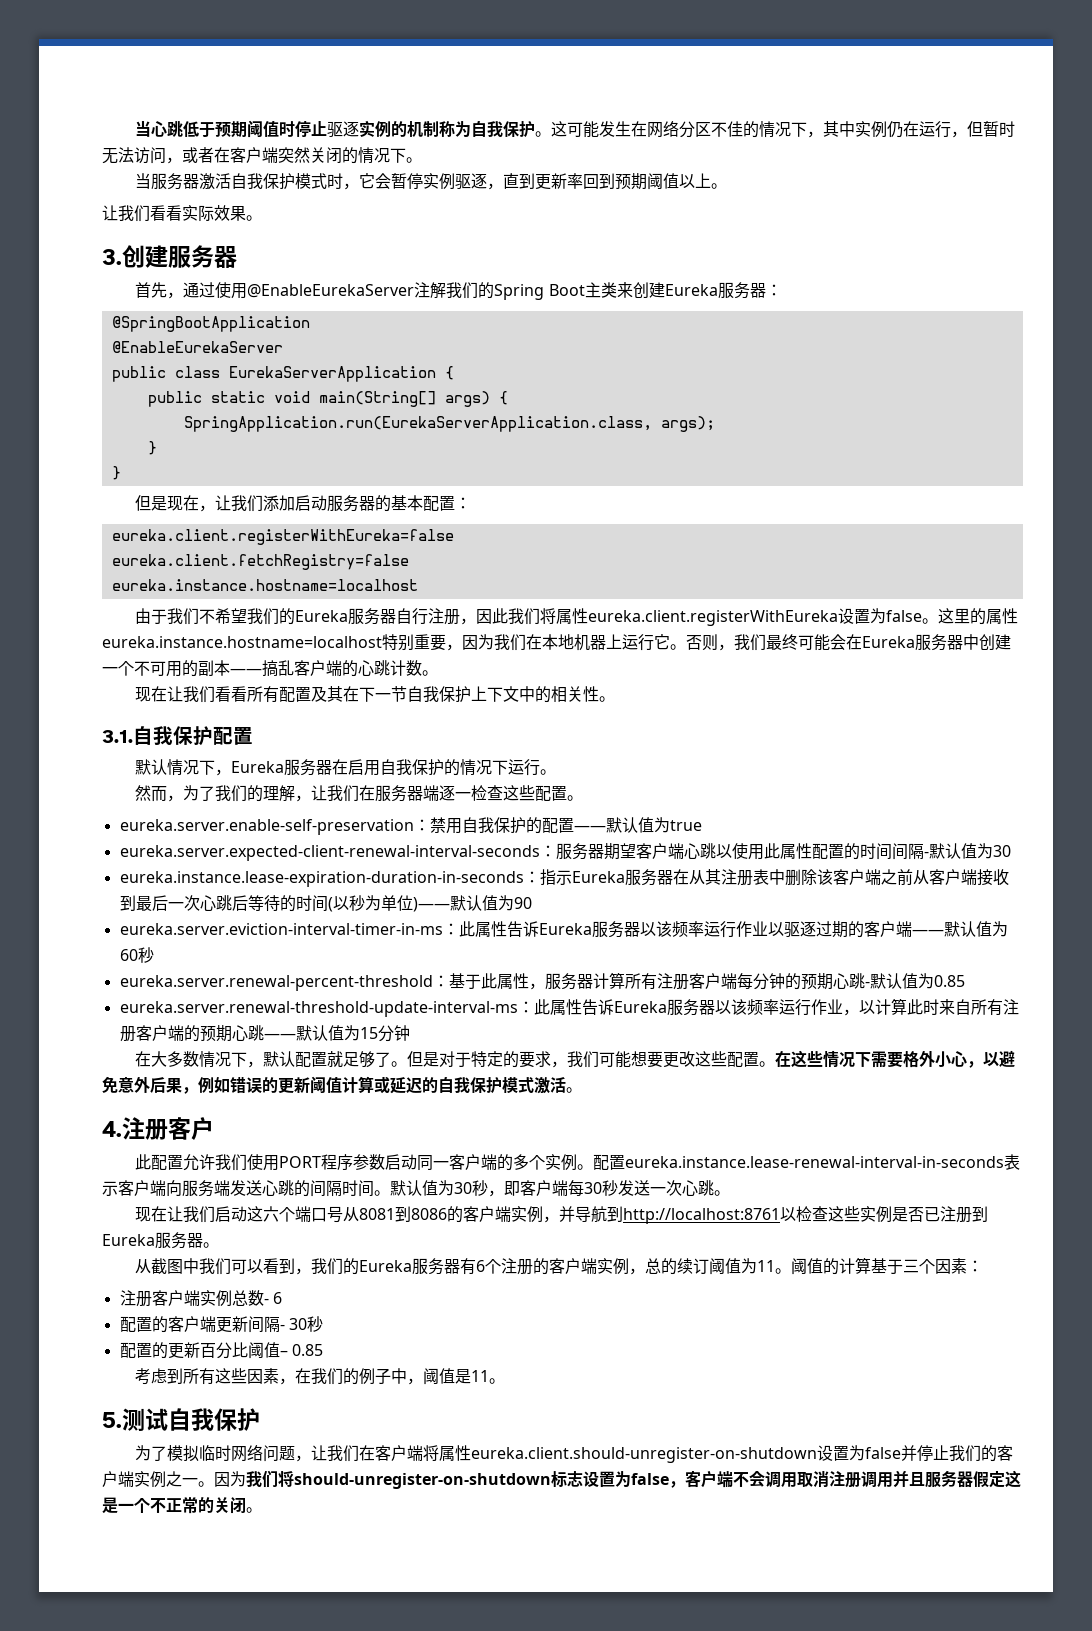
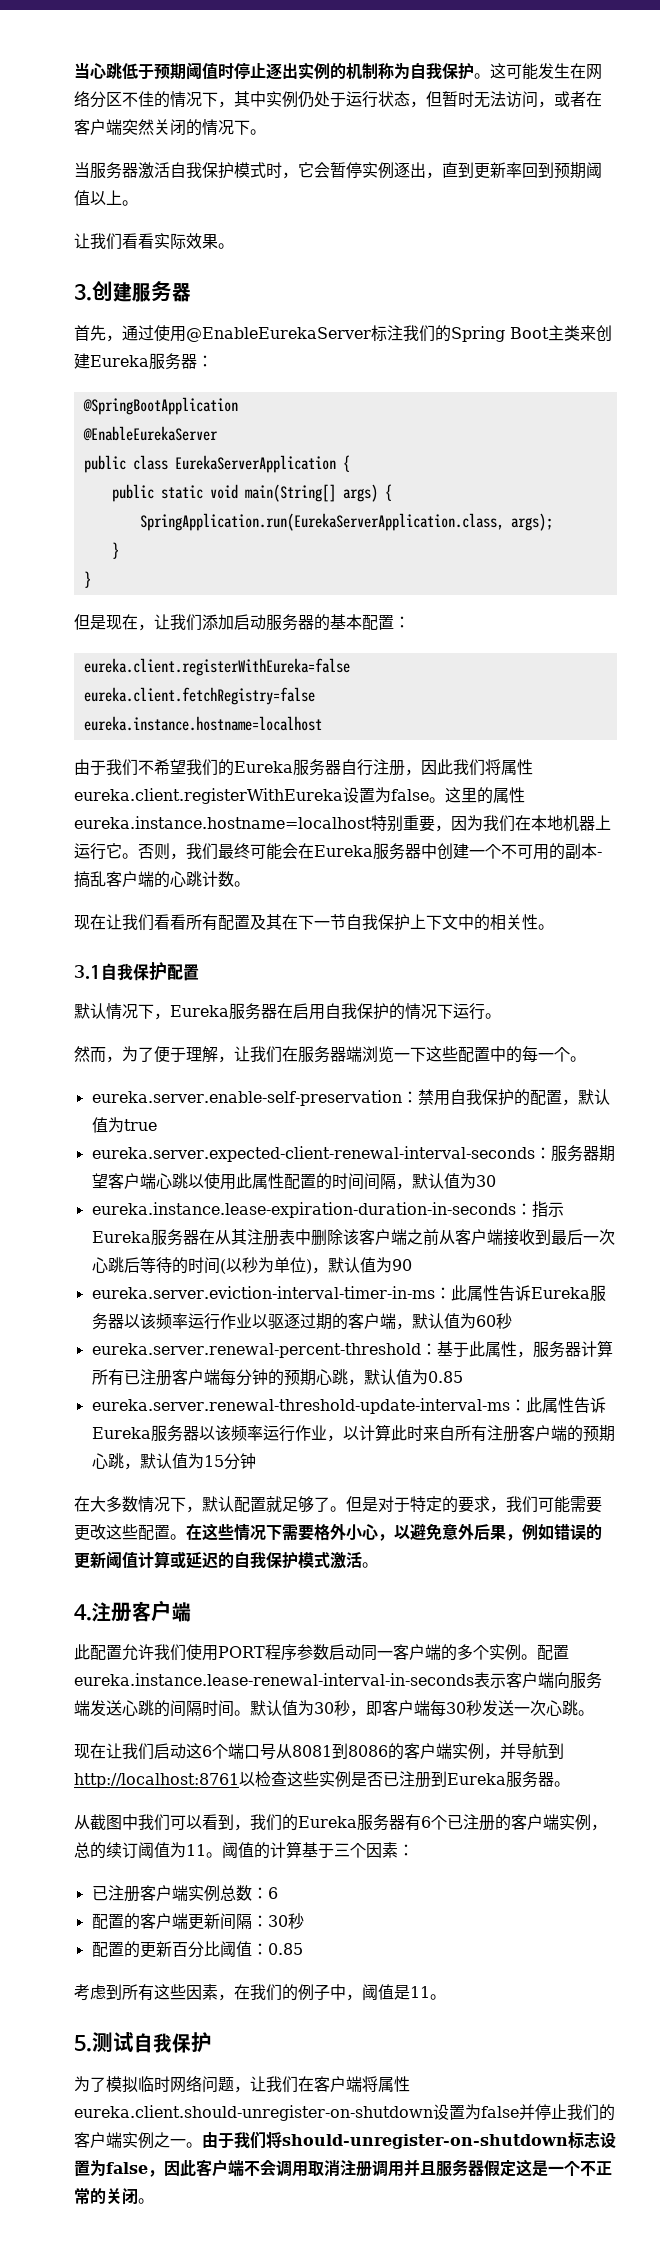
- 当心跳低于预期阈值时停止驱逐实例的机制称为自我保护。
+ 当心跳低于预期阈值时停止逐出实例的机制称为自我保护。
- 这可能发生在网络分区不佳的情况下，其中实例仍在运行，但暂时无法访问，或者在客户端突然关闭的情况下。
+ 这可能发生在网络分区不佳的情况下，其中实例仍处于运行状态，但暂时无法访问，或者在客户端突然关闭的情况下。
- 当服务器激活自我保护模式时，它会暂停实例驱逐，直到更新率回到预期阈值以上。
+ 当服务器激活自我保护模式时，它会暂停实例逐出，直到更新率回到预期阈值以上。
- 首先，通过使用@EnableEurekaServer注解我们的Spring Boot主类来创建Eureka服务器：
+ 首先，通过使用@EnableEurekaServer标注我们的Spring Boot主类来创建Eureka服务器：
- 否则，我们最终可能会在Eureka服务器中创建一个不可用的副本——搞乱客户端的心跳计数。
+ 否则，我们最终可能会在Eureka服务器中创建一个不可用的副本-搞乱客户端的心跳计数。
- 3.1.自我保护配置
+ 3.1自我保护配置
- 然而，为了我们的理解，让我们在服务器端逐一检查这些配置。
+ 然而，为了便于理解，让我们在服务器端浏览一下这些配置中的每一个。
- eureka.server.enable-self-preservation：禁用自我保护的配置——默认值为true
+ eureka.server.enable-self-preservation：禁用自我保护的配置，默认值为true
- eureka.server.expected-client-renewal-interval-seconds：服务器期望客户端心跳以使用此属性配置的时间间隔-默认值为30
+ eureka.server.expected-client-renewal-interval-seconds：服务器期望客户端心跳以使用此属性配置的时间间隔，默认值为30
- eureka.instance.lease-expiration-duration-in-seconds：指示Eureka服务器在从其注册表中删除该客户端之前从客户端接收到最后一次心跳后等待的时间(以秒为单位)——默认值为90
+ eureka.instance.lease-expiration-duration-in-seconds：指示Eureka服务器在从其注册表中删除该客户端之前从客户端接收到最后一次心跳后等待的时间(以秒为单位)，默认值为90
- eureka.server.eviction-interval-timer-in-ms：此属性告诉Eureka服务器以该频率运行作业以驱逐过期的客户端——默认值为60秒
+ eureka.server.eviction-interval-timer-in-ms：此属性告诉Eureka服务器以该频率运行作业以驱逐过期的客户端，默认值为60秒
- eureka.server.renewal-percent-threshold：基于此属性，服务器计算所有注册客户端每分钟的预期心跳-默认值为0.85
+ eureka.server.renewal-percent-threshold：基于此属性，服务器计算所有已注册客户端每分钟的预期心跳，默认值为0.85
- eureka.server.renewal-threshold-update-interval-ms：此属性告诉Eureka服务器以该频率运行作业，以计算此时来自所有注册客户端的预期心跳——默认值为15分钟
+ eureka.server.renewal-threshold-update-interval-ms：此属性告诉Eureka服务器以该频率运行作业，以计算此时来自所有注册客户端的预期心跳，默认值为15分钟
- 但是对于特定的要求，我们可能想要更改这些配置。
+ 但是对于特定的要求，我们可能需要更改这些配置。
- 4.注册客户
+ 4.注册客户端
- 现在让我们启动这六个端口号从8081到8086的客户端实例，并导航到http://localhost:8761以检查这些实例是否已注册到Eureka服务器。
+ 现在让我们启动这6个端口号从8081到8086的客户端实例，并导航到http://localhost:8761以检查这些实例是否已注册到Eureka服务器。
- 从截图中我们可以看到，我们的Eureka服务器有6个注册的客户端实例，总的续订阈值为11。
+ 从截图中我们可以看到，我们的Eureka服务器有6个已注册的客户端实例，总的续订阈值为11。
- 注册客户端实例总数- 6
+ 已注册客户端实例总数：6
- 配置的客户端更新间隔- 30秒
+ 配置的客户端更新间隔：30秒
- 配置的更新百分比阈值– 0.85
+ 配置的更新百分比阈值：0.85
- 因为我们将should-unregister-on-shutdown标志设置为false，客户端不会调用取消注册调用并且服务器假定这是一个不正常的关闭。
+ 由于我们将should-unregister-on-shutdown标志设置为false，因此客户端不会调用取消注册调用并且服务器假定这是一个不正常的关闭。

